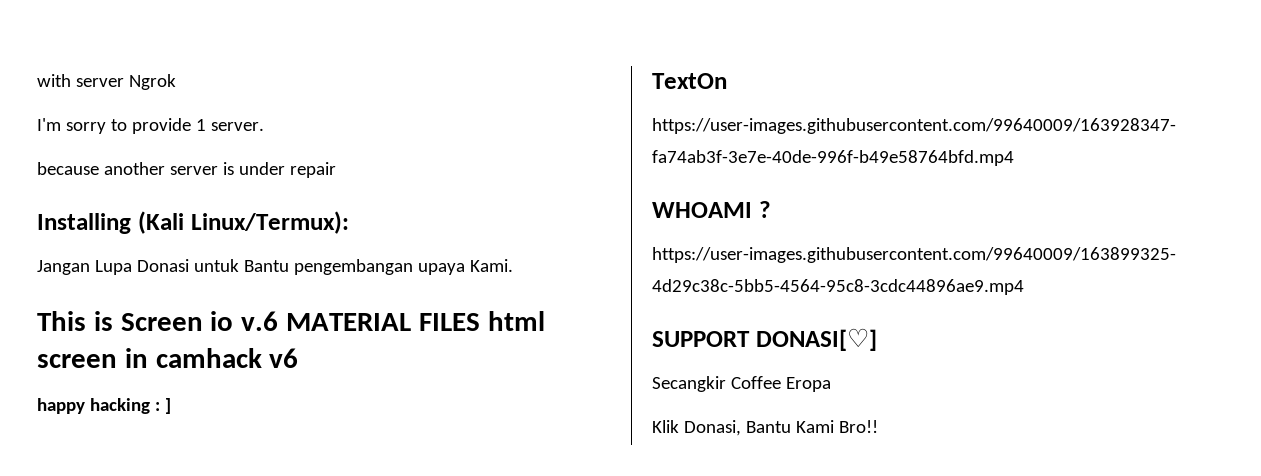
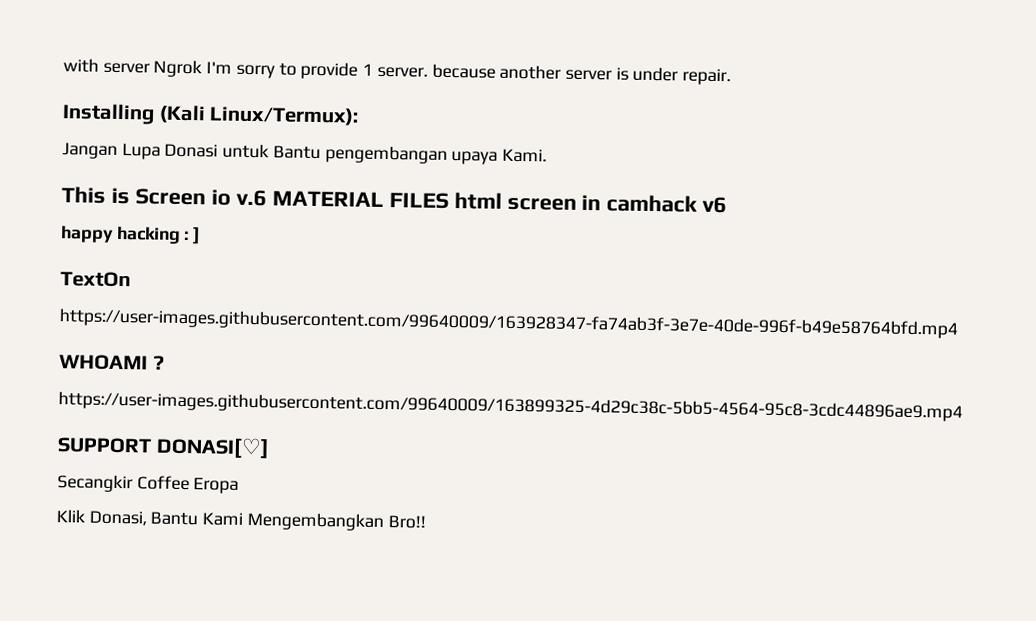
- with server Ngrok
- I'm sorry to provide 1 server.
- because another server is under repair
+ with server Ngrok I'm sorry to provide 1 server. because another server is under repair.
- Klik Donasi, Bantu Kami Bro!!
+ Klik Donasi, Bantu Kami Mengembangkan Bro!!

